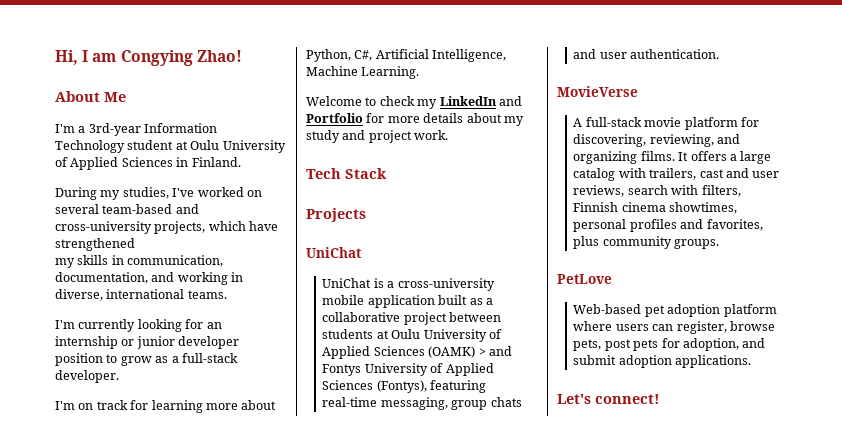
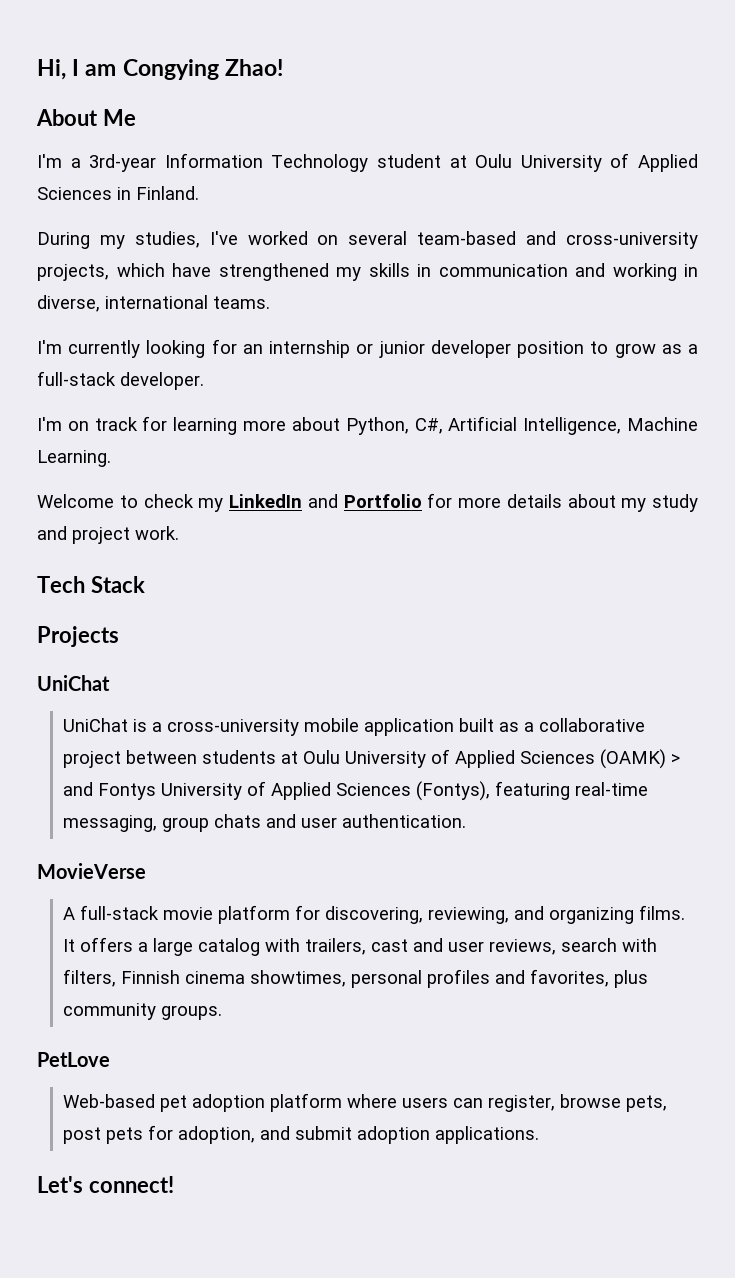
- During my studies, I've worked on several team-based and cross-university projects, which have strengthened
- my skills in communication, documentation, and working in diverse, international teams.
+ During my studies, I've worked on several team-based and cross-university projects, which have strengthened my skills in communication and working in diverse, international teams.

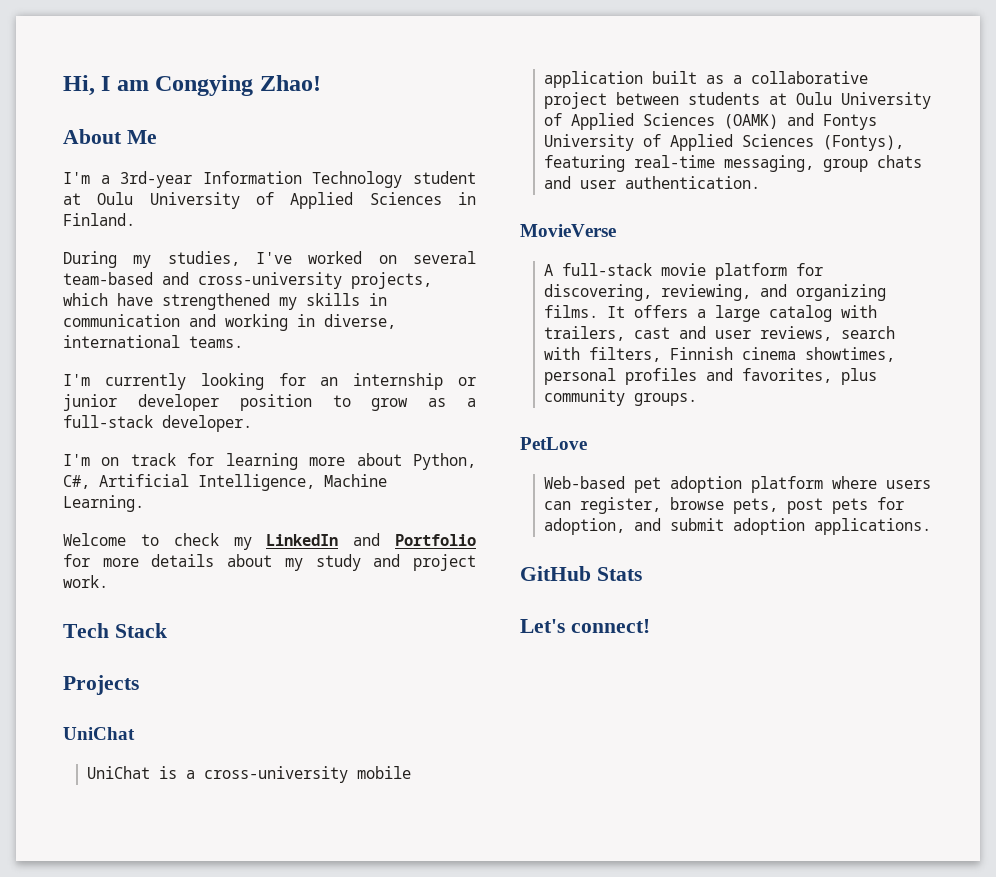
- UniChat is a cross-university mobile application built as a collaborative project between students at Oulu University of Applied Sciences (OAMK) > and Fontys University of Applied Sciences (Fontys), featuring real-time messaging, group chats and user authentication.
+ UniChat is a cross-university mobile application built as a collaborative project between students at Oulu University of Applied Sciences (OAMK) and Fontys University of Applied Sciences (Fontys), featuring real-time messaging, group chats and user authentication.
+ GitHub Stats

